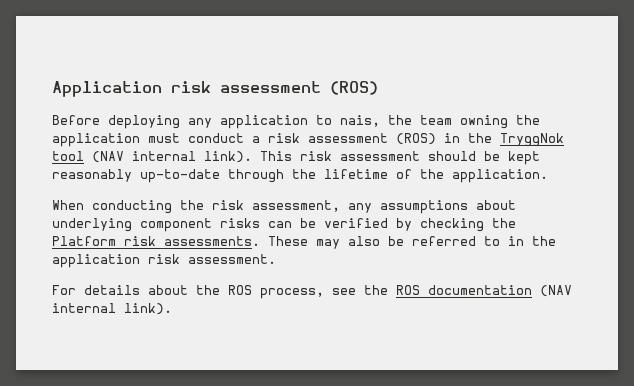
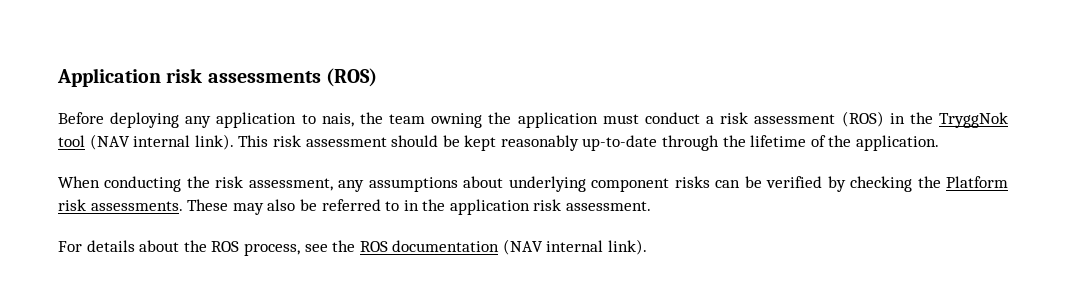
- Application risk assessment (ROS)
+ Application risk assessments (ROS)

